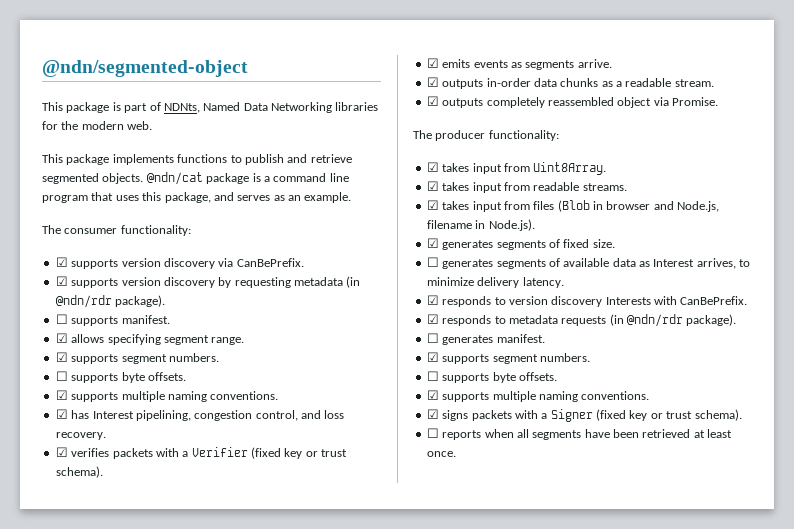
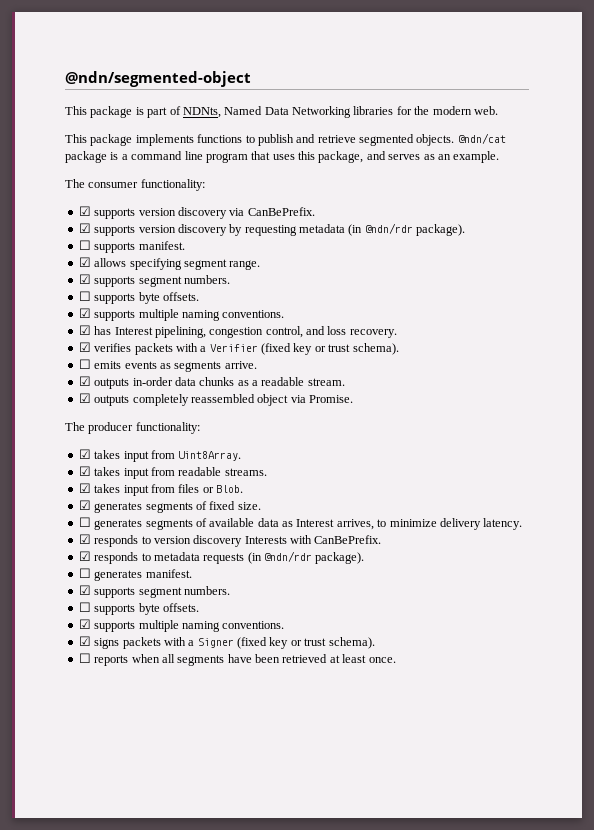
- ☑ emits events as segments arrive.
+ ☐ emits events as segments arrive.
- ☑ takes input from files (Blob in browser and Node.js, filename in Node.js).
+ ☑ takes input from files or Blob.

